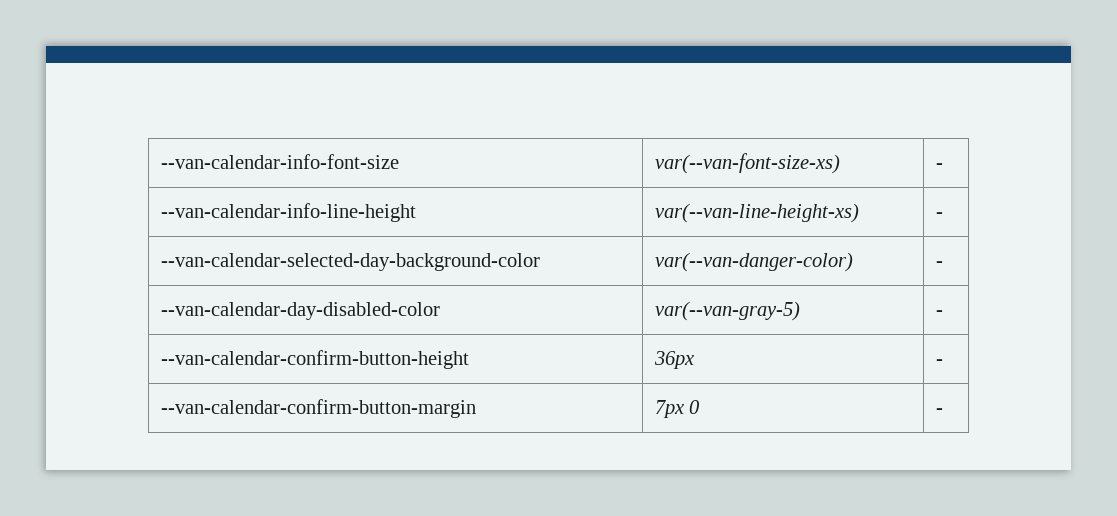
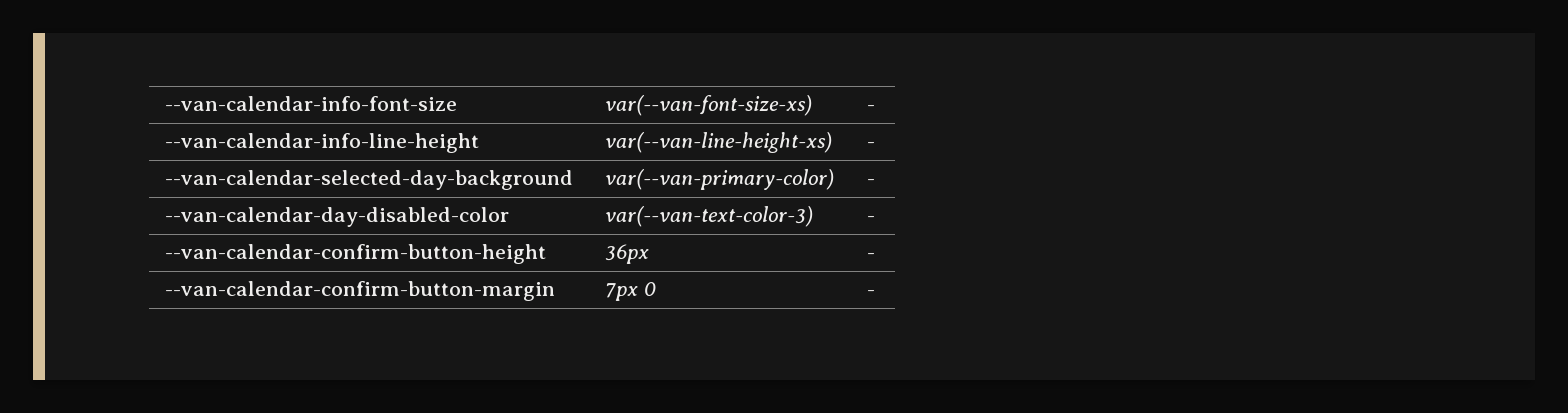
- --van-calendar-selected-day-background-color | var(--van-danger-color) | -
+ --van-calendar-selected-day-background | var(--van-primary-color) | -
- --van-calendar-day-disabled-color | var(--van-gray-5) | -
+ --van-calendar-day-disabled-color | var(--van-text-color-3) | -

